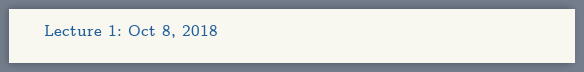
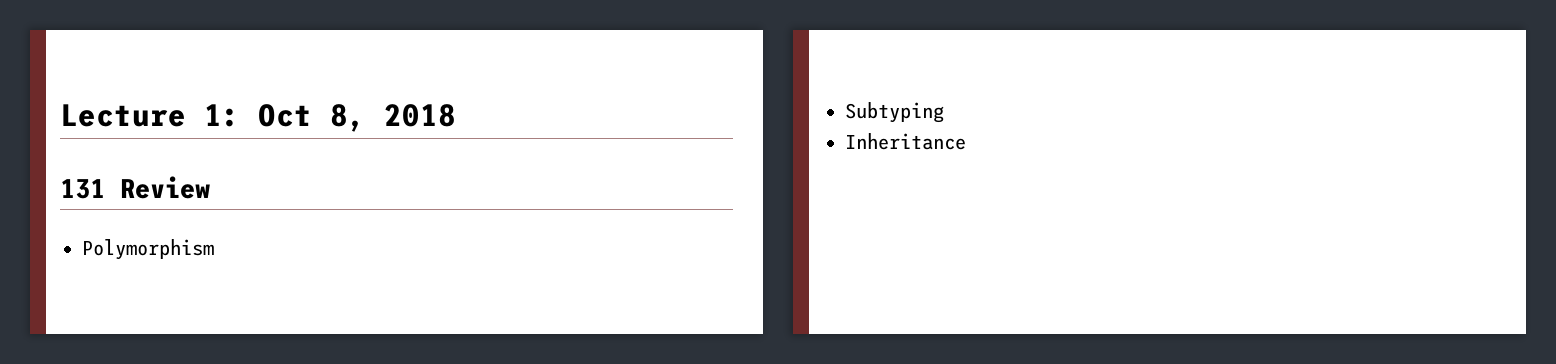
+ 131 Review
+ Polymorphism
+ Subtyping
+ Inheritance

